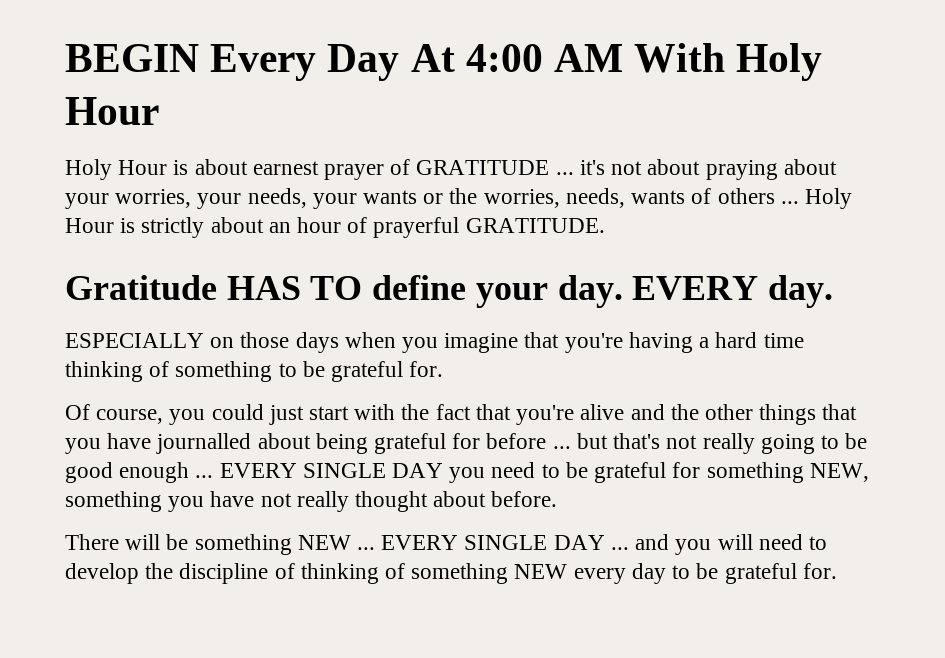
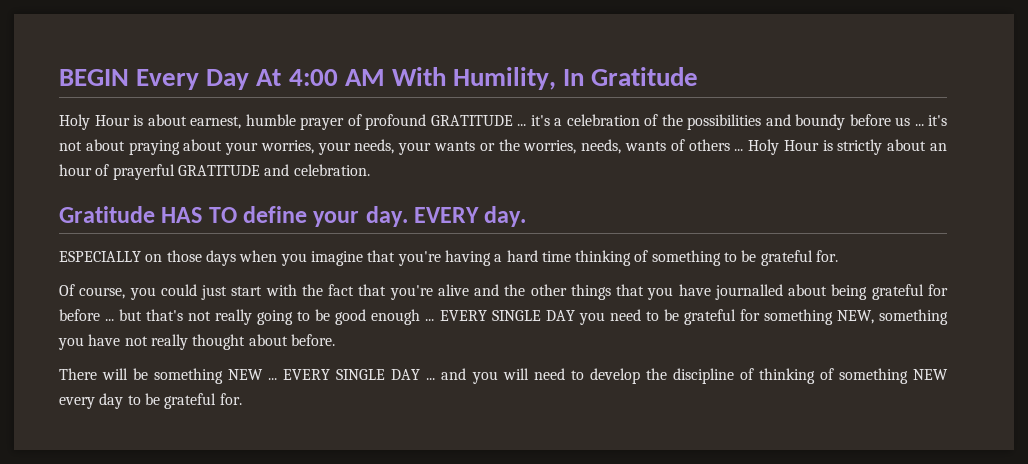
- BEGIN Every Day At 4:00 AM With Holy Hour
+ BEGIN Every Day At 4:00 AM With Humility, In Gratitude
- Holy Hour is about earnest prayer of GRATITUDE ... it's not about praying about your worries, your needs, your wants or the worries, needs, wants of others ...
+ Holy Hour is about earnest, humble prayer of profound GRATITUDE ... it's a celebration of the possibilities and boundy before us ... it's not about praying about your worries, your needs, your wants or the worries, needs, wants of others ...
- Holy Hour is strictly about an hour of prayerful GRATITUDE.
+ Holy Hour is strictly about an hour of prayerful GRATITUDE and celebration.

